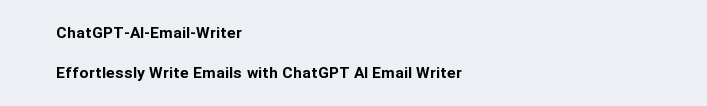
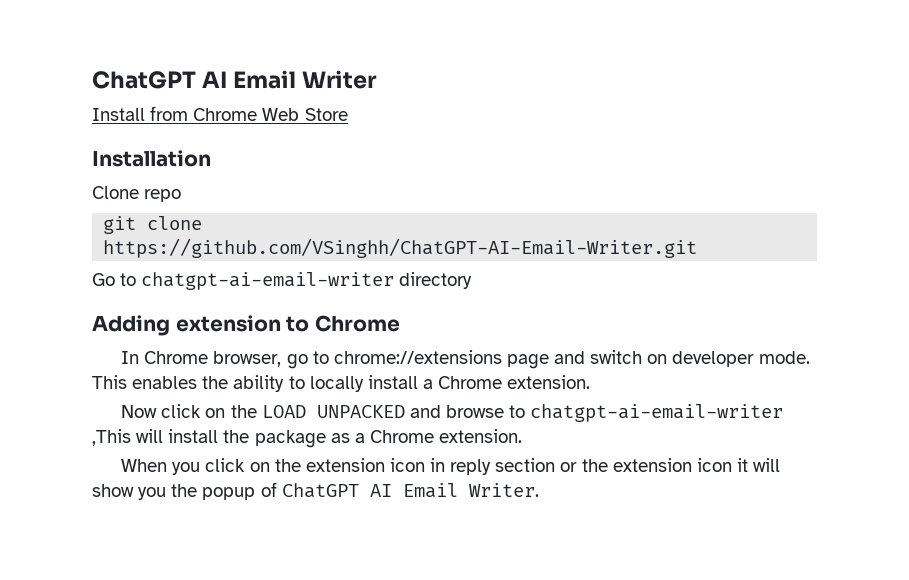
- ChatGPT-AI-Email-Writer
- Effortlessly Write Emails with ChatGPT AI Email Writer
+ ChatGPT AI Email Writer
+ Install from Chrome Web Store
+ Installation
+ Clone repo
+ git clone https://github.com/VSinghh/ChatGPT-AI-Email-Writer.git
+ Go to chatgpt-ai-email-writer directory
+ Adding extension to Chrome
+ In Chrome browser, go to chrome://extensions page and switch on developer mode. This enables the ability to locally install a Chrome extension.
+ Now click on the LOAD UNPACKED and browse to chatgpt-ai-email-writer ,This will install the package as a Chrome extension.
+ When you click on the extension icon in reply section or the extension icon it will show you the popup of ChatGPT AI Email Writer.

